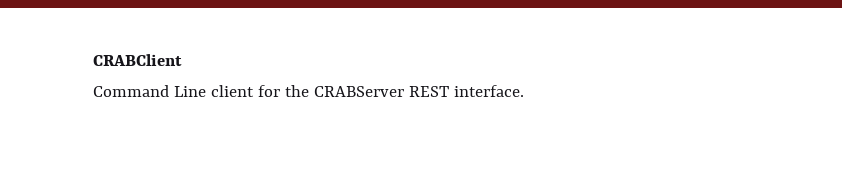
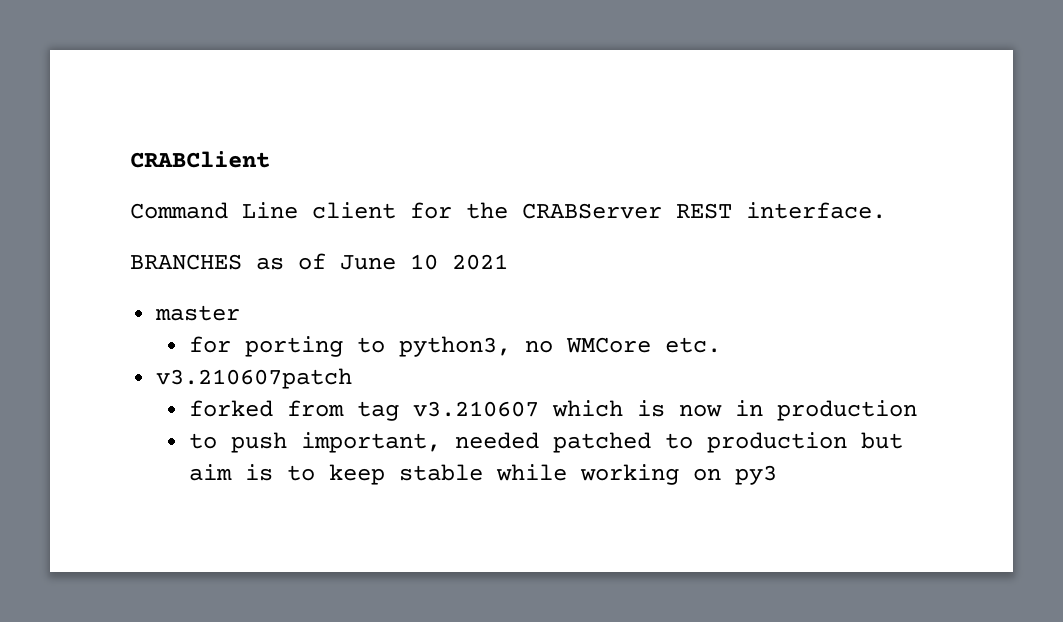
+ BRANCHES as of June 10 2021
+ master
+ for porting to python3, no WMCore etc.
+ v3.210607patch
+ forked from tag v3.210607 which is now in production
+ to push important, needed patched to production but aim is to keep stable while working on py3

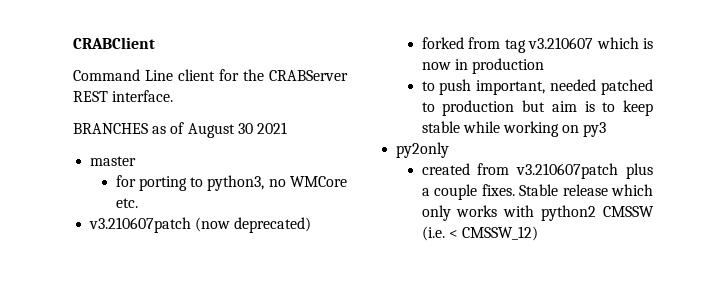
- BRANCHES as of June 10 2021
+ BRANCHES as of August 30 2021
- v3.210607patch
+ v3.210607patch (now deprecated)
+ py2only
+ created from v3.210607patch plus a couple fixes. Stable release which only works with python2 CMSSW (i.e. < CMSSW_12)

